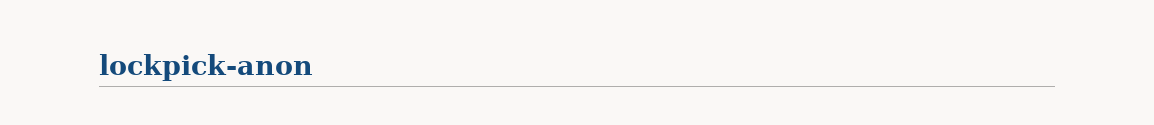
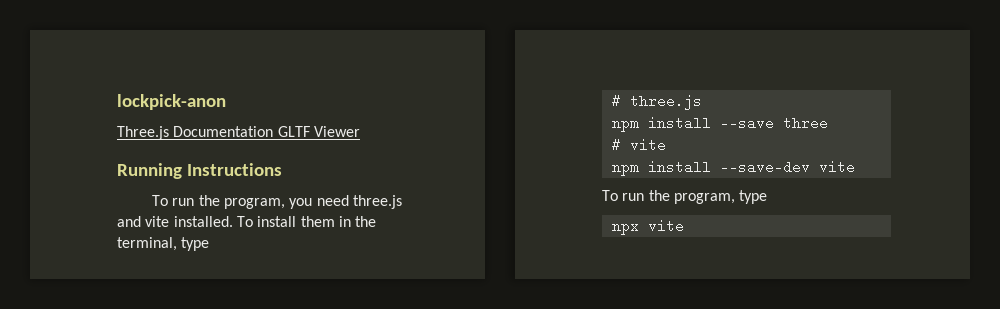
+ Three.js Documentation GLTF Viewer
+ Running Instructions
+ To run the program, you need three.js and vite installed. To install them in the terminal, type
+ # three.js
+ npm install --save three
+ # vite
+ npm install --save-dev vite
+ To run the program, type
+ npx vite

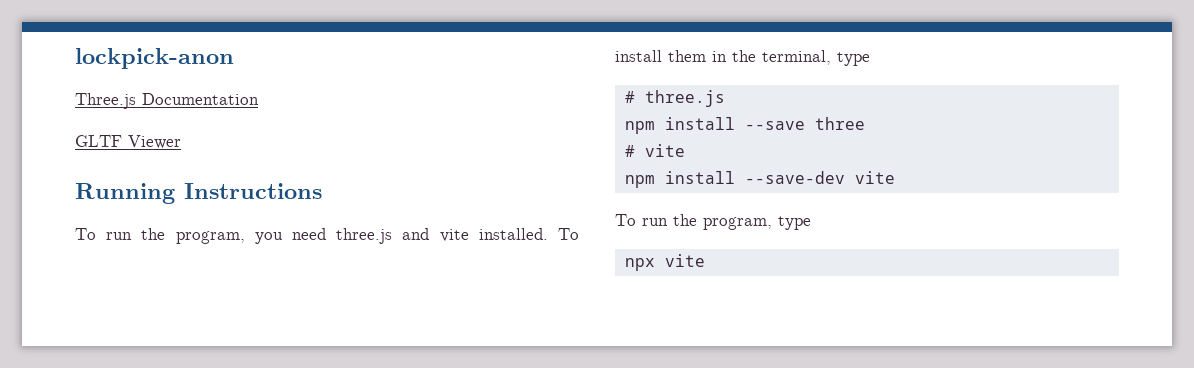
- Three.js Documentation GLTF Viewer
+ Three.js Documentation
+ GLTF Viewer

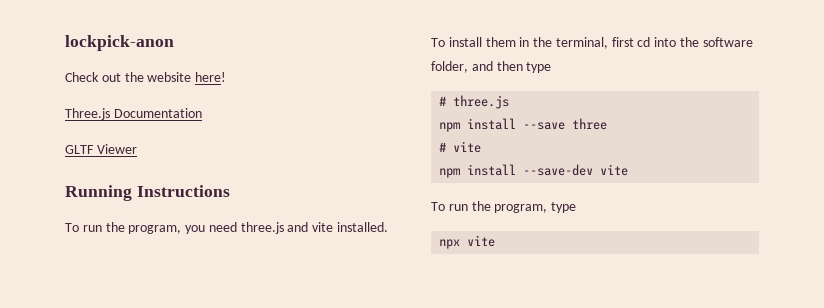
+ Check out the website here!
- To install them in the terminal, type
+ To install them in the terminal, first cd into the software folder, and then type

